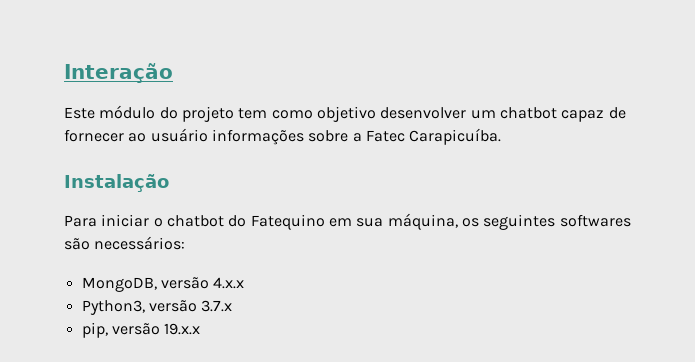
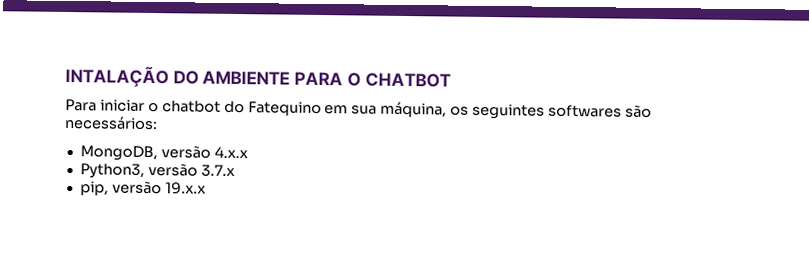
- Interação
- Este módulo do projeto tem como objetivo desenvolver um chatbot capaz de fornecer ao usuário informações sobre a Fatec Carapicuíba.
- Instalação
+ INTALAÇÃO DO AMBIENTE PARA O CHATBOT

